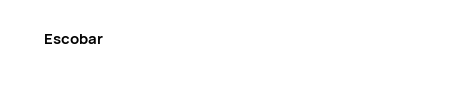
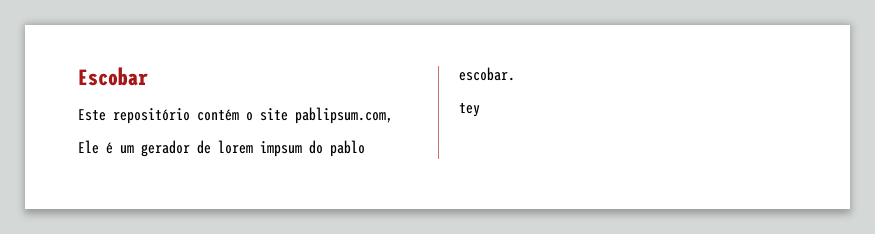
+ Este repositório contém o site pablipsum.com,
+ Ele é um gerador de lorem impsum do pablo escobar.
+ tey

